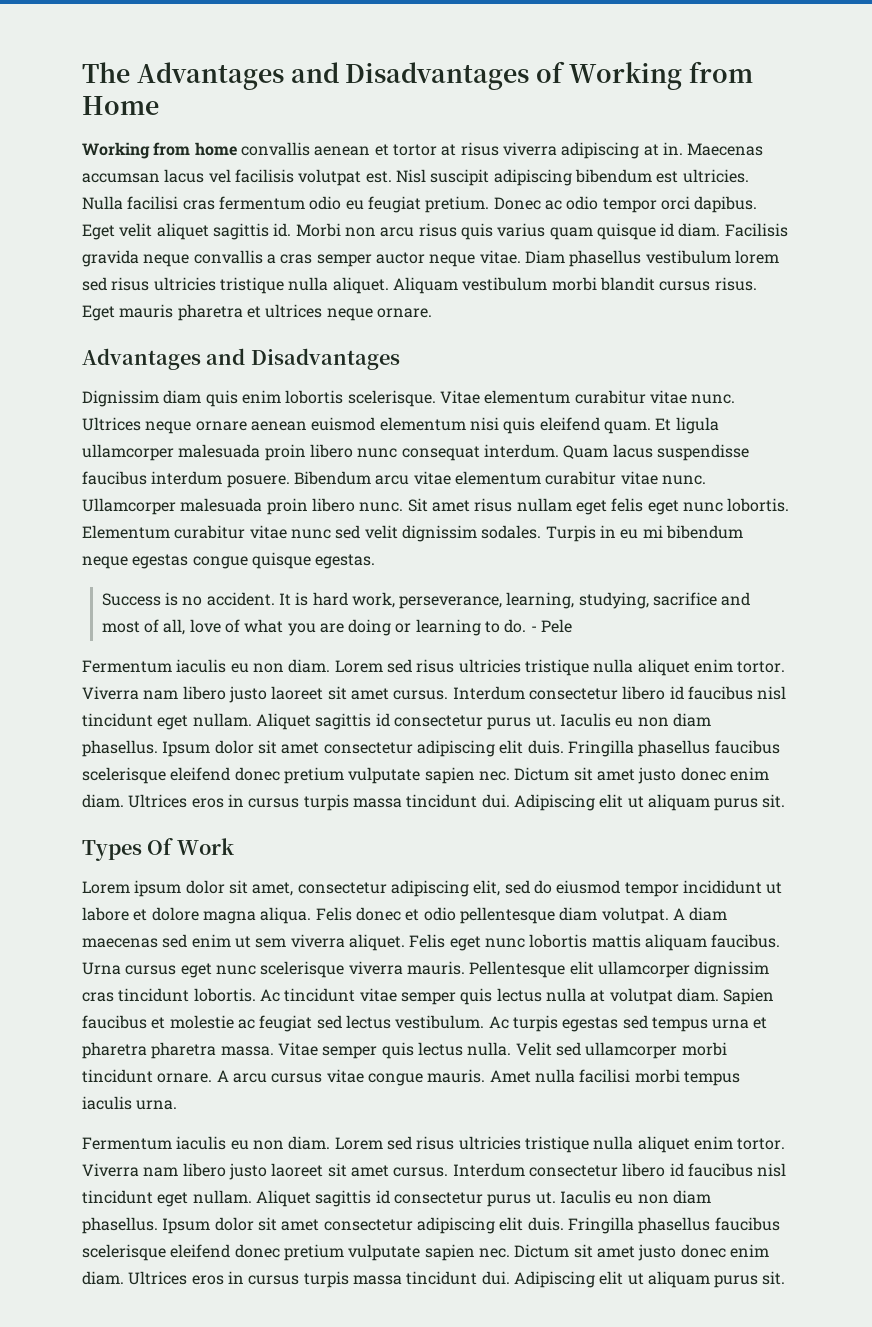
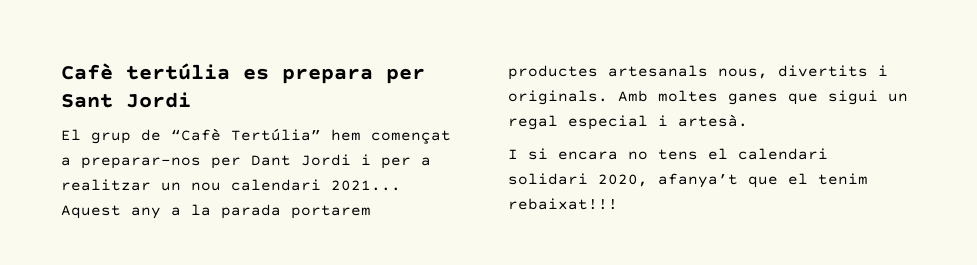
- The Advantages and Disadvantages of Working from Home
- Working from home convallis aenean et tortor at risus viverra adipiscing at in. Maecenas accumsan lacus vel facilisis volutpat est. Nisl suscipit adipiscing bibendum est ultricies. Nulla facilisi cras fermentum odio eu feugiat pretium. Donec ac odio tempor orci dapibus. Eget velit aliquet sagittis id. Morbi non arcu risus quis varius quam quisque id diam. Facilisis gravida neque convallis a cras semper auctor neque vitae. Diam phasellus vestibulum lorem sed risus ultricies tristique nulla aliquet. Aliquam vestibulum morbi blandit cursus risus. Eget mauris pharetra et ultrices neque ornare.
- Advantages and Disadvantages
- Dignissim diam quis enim lobortis scelerisque. Vitae elementum curabitur vitae nunc. Ultrices neque ornare aenean euismod elementum nisi quis eleifend quam. Et ligula ullamcorper malesuada proin libero nunc consequat interdum. Quam lacus suspendisse faucibus interdum posuere. Bibendum arcu vitae elementum curabitur vitae nunc. Ullamcorper malesuada proin libero nunc. Sit amet risus nullam eget felis eget nunc lobortis. Elementum curabitur vitae nunc sed velit dignissim sodales. Turpis in eu mi bibendum neque egestas congue quisque egestas.
- Success is no accident. It is hard work, perseverance, learning, studying, sacrifice and most of all, love of what you are doing or learning to do. - Pele
- Fermentum iaculis eu non diam. Lorem sed risus ultricies tristique nulla aliquet enim tortor. Viverra nam libero justo laoreet sit amet cursus. Interdum consectetur libero id faucibus nisl tincidunt eget nullam. Aliquet sagittis id consectetur purus ut. Iaculis eu non diam phasellus. Ipsum dolor sit amet consectetur adipiscing elit duis. Fringilla phasellus faucibus scelerisque eleifend donec pretium vulputate sapien nec. Dictum sit amet justo donec enim diam. Ultrices eros in cursus turpis massa tincidunt dui. Adipiscing elit ut aliquam purus sit.
- Types Of Work
- Lorem ipsum dolor sit amet, consectetur adipiscing elit, sed do eiusmod tempor incididunt ut labore et dolore magna aliqua. Felis donec et odio pellentesque diam volutpat. A diam maecenas sed enim ut sem viverra aliquet. Felis eget nunc lobortis mattis aliquam faucibus. Urna cursus eget nunc scelerisque viverra mauris. Pellentesque elit ullamcorper dignissim cras tincidunt lobortis. Ac tincidunt vitae semper quis lectus nulla at volutpat diam. Sapien faucibus et molestie ac feugiat sed lectus vestibulum. Ac turpis egestas sed tempus urna et pharetra pharetra massa. Vitae semper quis lectus nulla. Velit sed ullamcorper morbi tincidunt ornare. A arcu cursus vitae congue mauris. Amet nulla facilisi morbi tempus iaculis urna.
- Fermentum iaculis eu non diam. Lorem sed risus ultricies tristique nulla aliquet enim tortor. Viverra nam libero justo laoreet sit amet cursus. Interdum consectetur libero id faucibus nisl tincidunt eget nullam. Aliquet sagittis id consectetur purus ut. Iaculis eu non diam phasellus. Ipsum dolor sit amet consectetur adipiscing elit duis. Fringilla phasellus faucibus scelerisque eleifend donec pretium vulputate sapien nec. Dictum sit amet justo donec enim diam. Ultrices eros in cursus turpis massa tincidunt dui. Adipiscing elit ut aliquam purus sit.
+ Cafè tertúlia es prepara per Sant Jordi
+ El grup de “Cafè Tertúlia” hem començat a preparar-nos per Dant Jordi i per a realitzar un nou calendari 2021... Aquest any a la parada portarem productes artesanals nous, divertits i originals. Amb moltes ganes que sigui un regal especial i artesà.
+ I si encara no tens el calendari solidari 2020, afanya’t que el tenim rebaixat!!!

